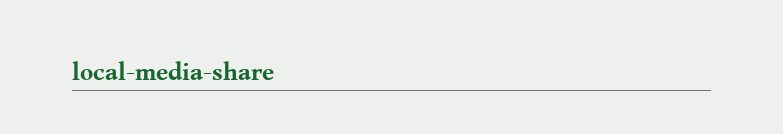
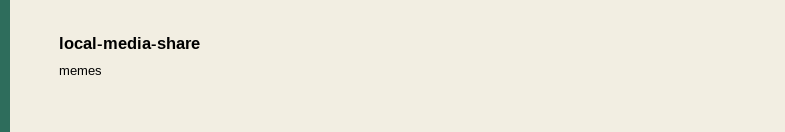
+ memes

